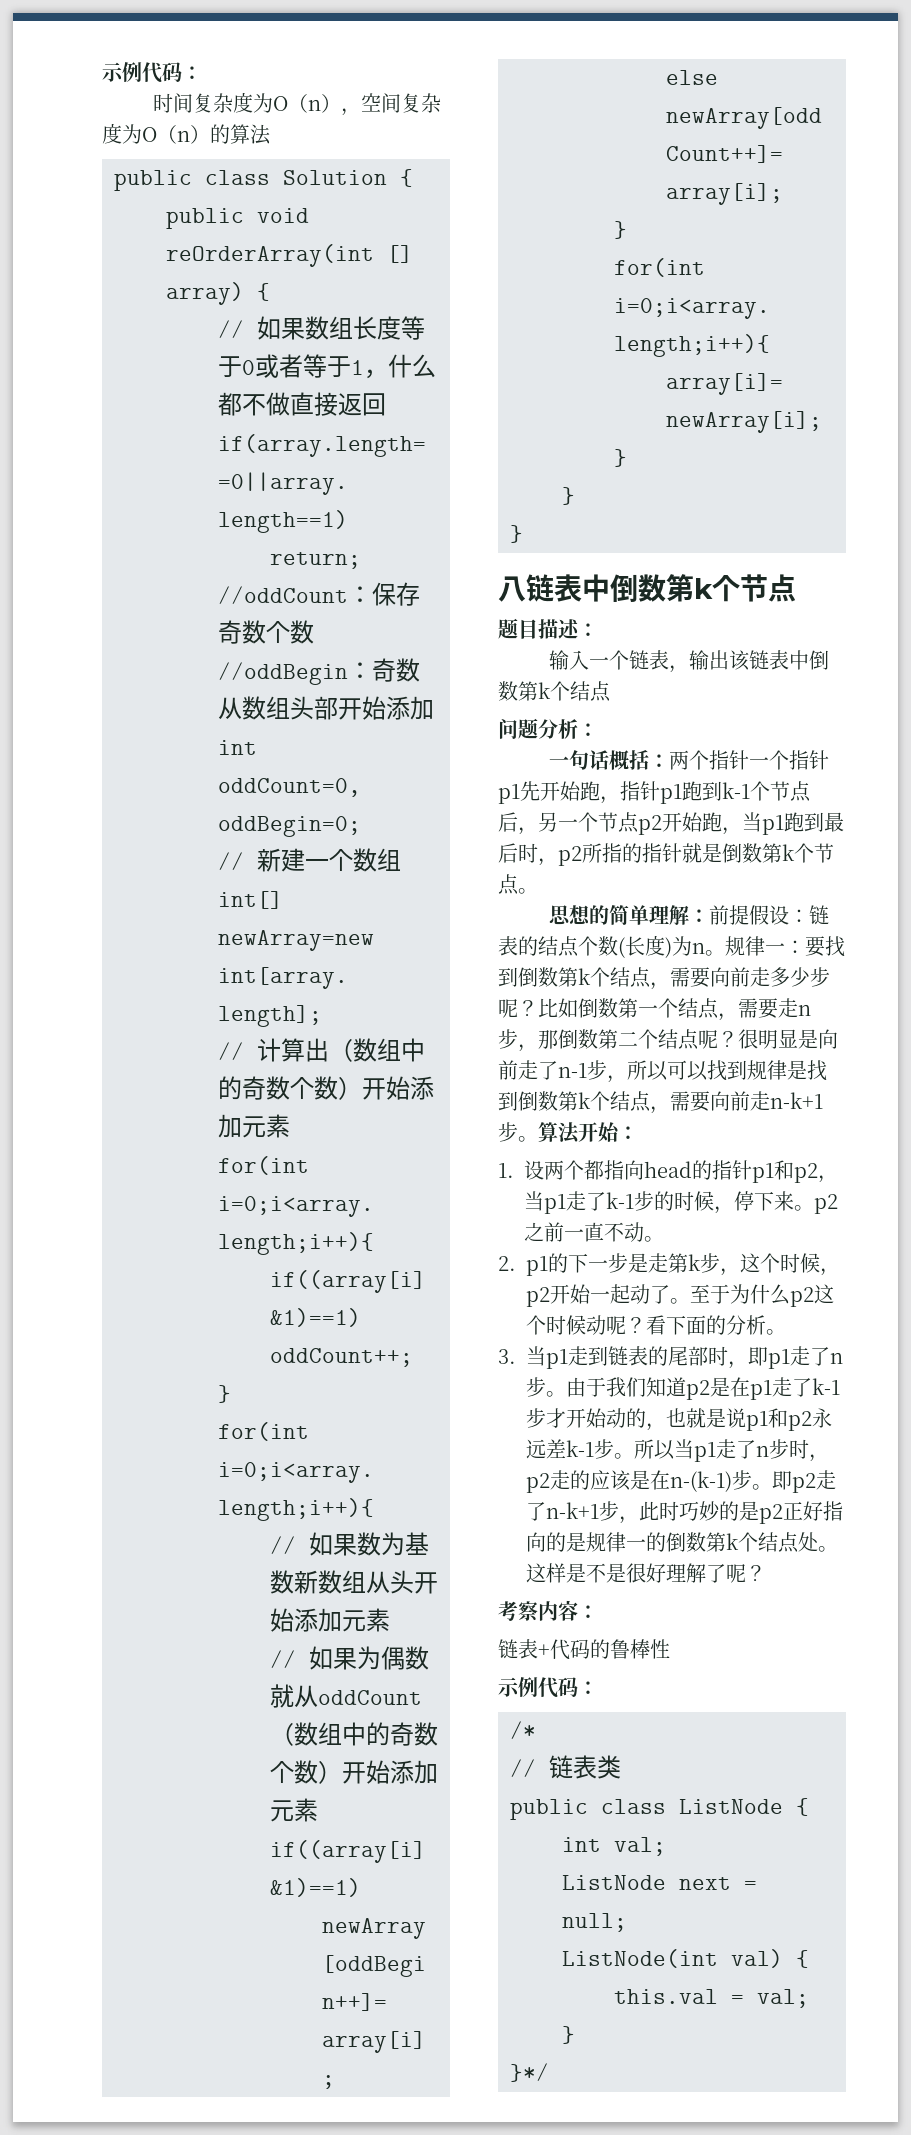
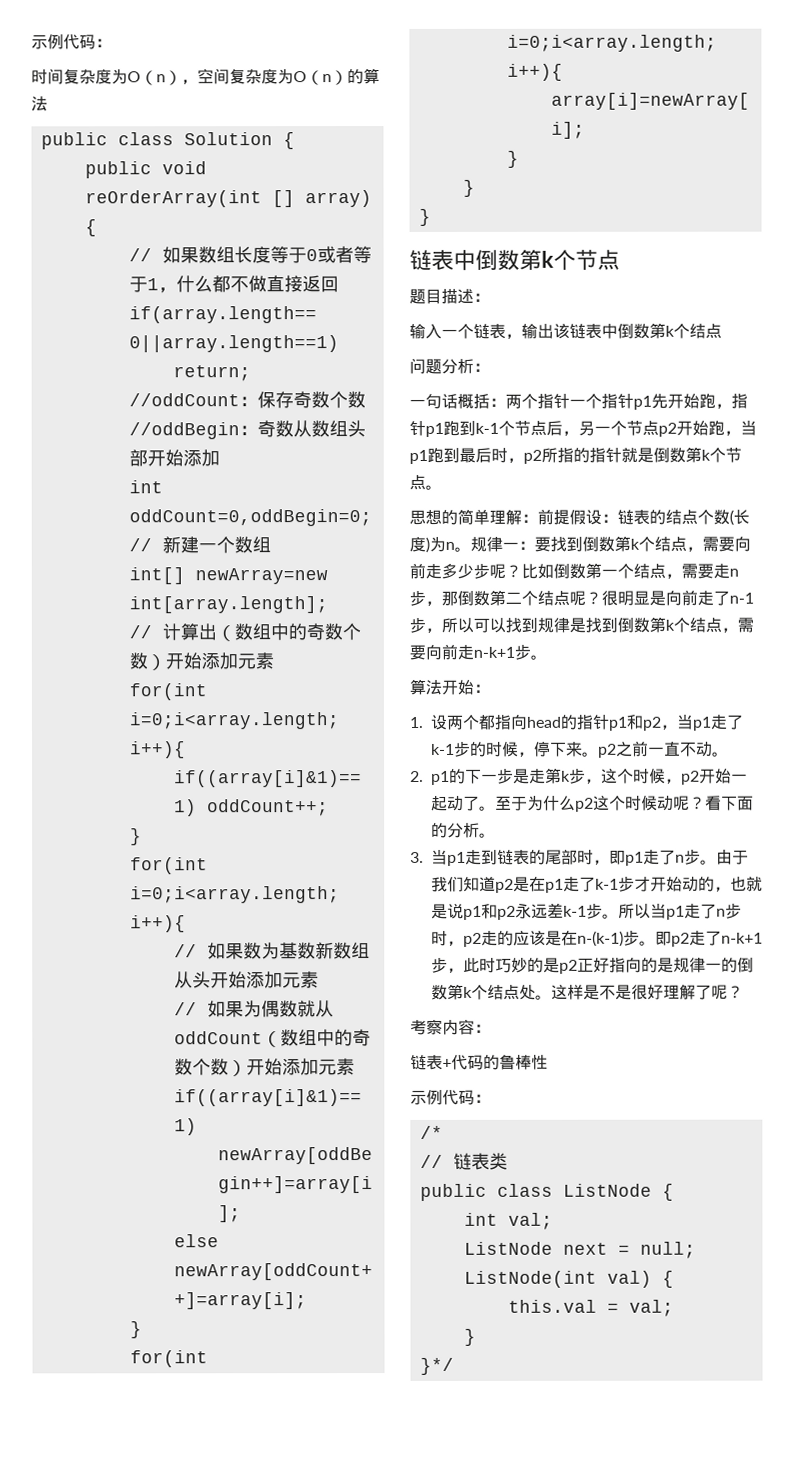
- 八链表中倒数第k个节点
+ 链表中倒数第k个节点
- 很明显是向前走了n-1步，所以可以找到规律是找到倒数第k个结点，需要向前走n-k+1步。算法开始：
+ 很明显是向前走了n-1步，所以可以找到规律是找到倒数第k个结点，需要向前走n-k+1步。
+ 算法开始：

